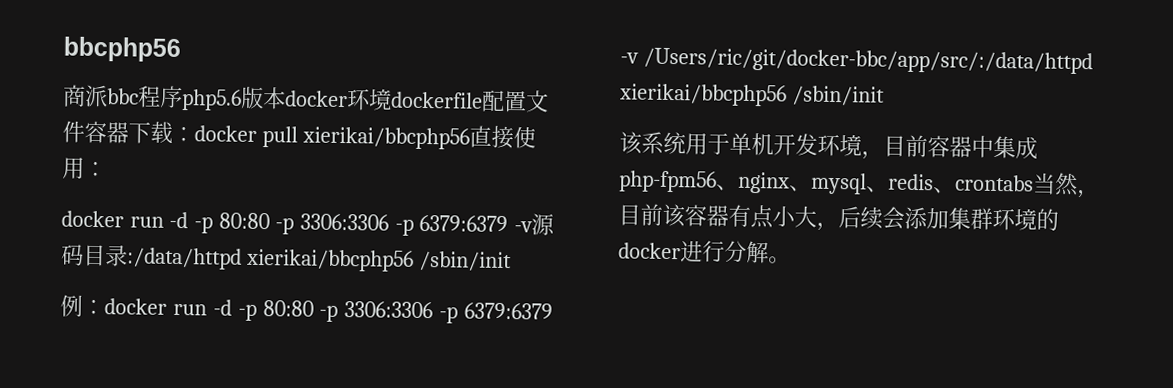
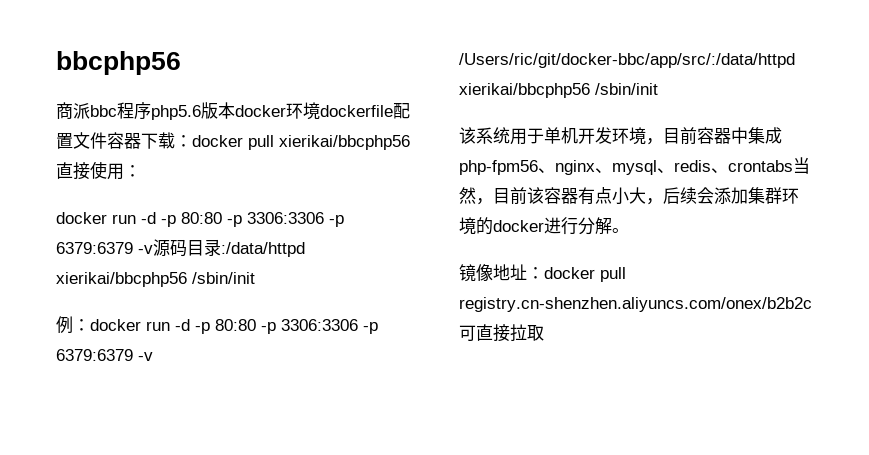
+ 镜像地址：docker pull registry.cn-shenzhen.aliyuncs.com/onex/b2b2c可直接拉取

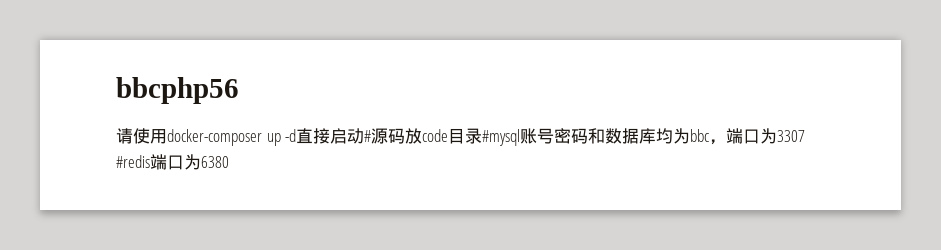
- 商派bbc程序php5.6版本docker环境dockerfile配置文件容器下载：docker pull xierikai/bbcphp56直接使用：
- docker run -d -p 80:80 -p 3306:3306 -p 6379:6379 -v源码目录:/data/httpd xierikai/bbcphp56 /sbin/init
- 例：docker run -d -p 80:80 -p 3306:3306 -p 6379:6379 -v /Users/ric/git/docker-bbc/app/src/:/data/httpd xierikai/bbcphp56 /sbin/init
- 该系统用于单机开发环境，目前容器中集成php-fpm56、nginx、mysql、redis、crontabs当然，目前该容器有点小大，后续会添加集群环境的docker进行分解。
- 镜像地址：docker pull registry.cn-shenzhen.aliyuncs.com/onex/b2b2c可直接拉取
+ 请使用docker-composer up -d直接启动#源码放code目录#mysql账号密码和数据库均为bbc，端口为3307 #redis端口为6380

